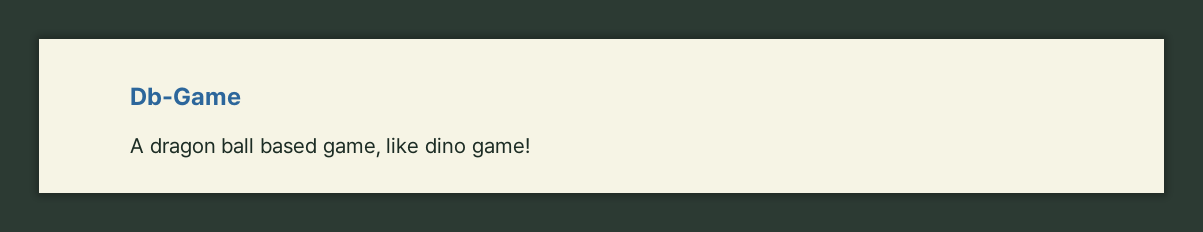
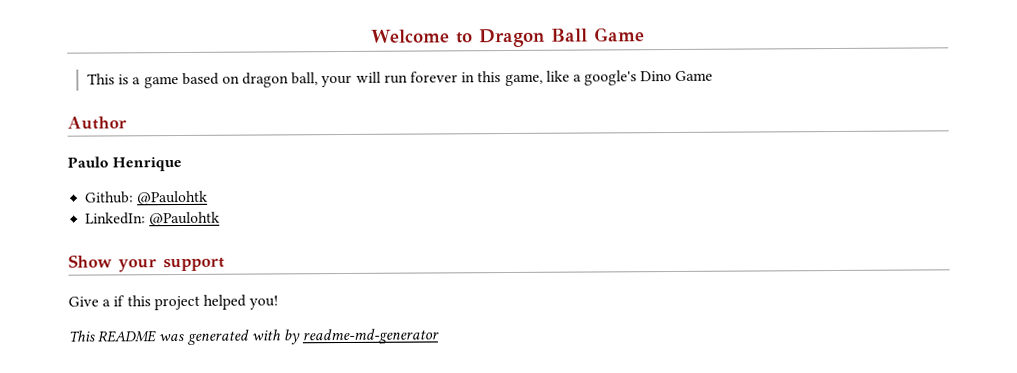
- Db-Game
- A dragon ball based game, like dino game!
+ Welcome to Dragon Ball Game
+ This is a game based on dragon ball, your will run forever in this game, like a google's Dino Game
+ Author
+ Paulo Henrique
+ Github: @Paulohtk
+ LinkedIn: @Paulohtk
+ Show your support
+ Give a if this project helped you!
+ This README was generated with by readme-md-generator

